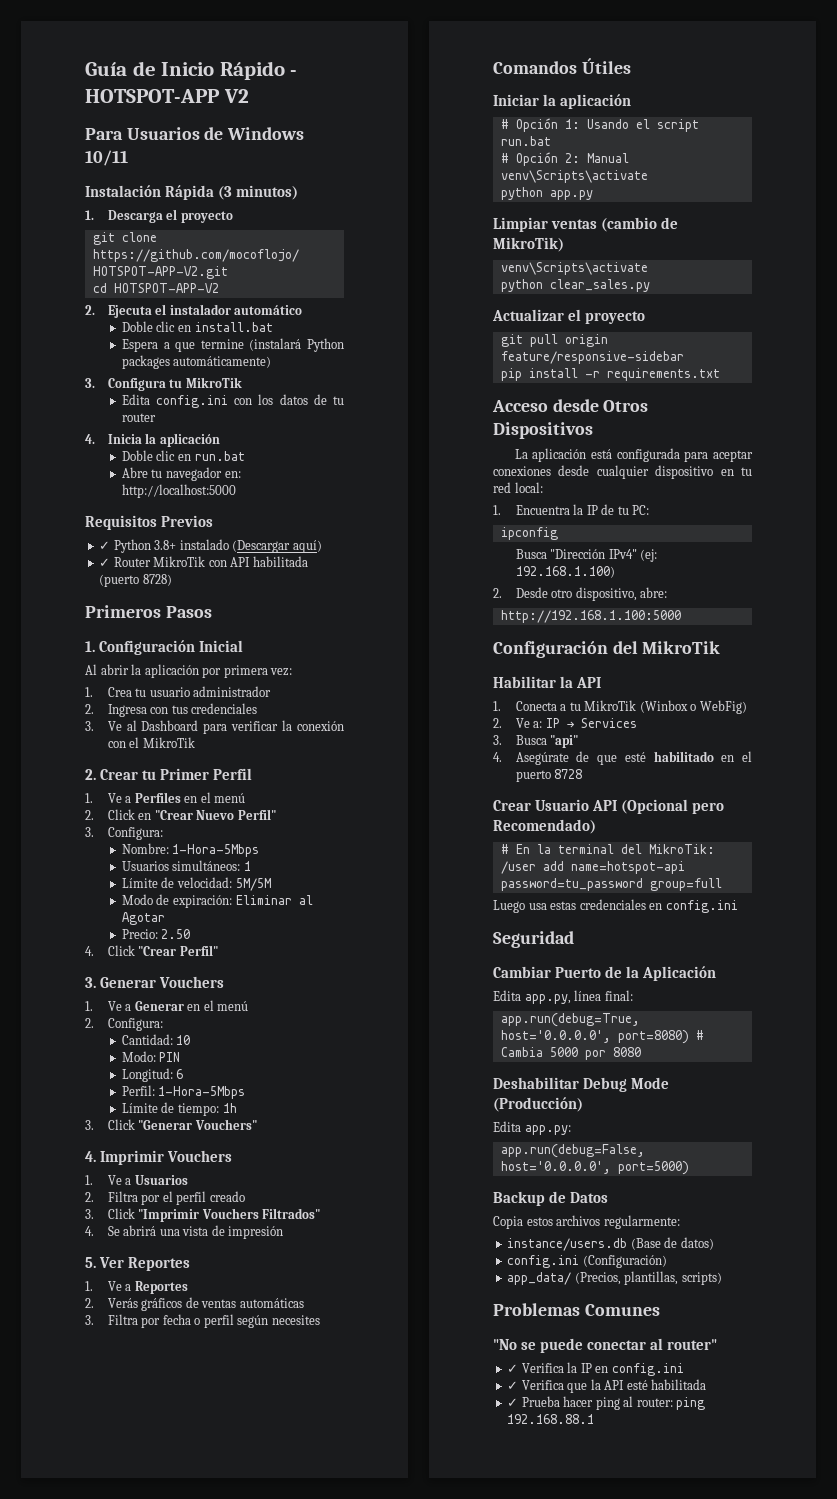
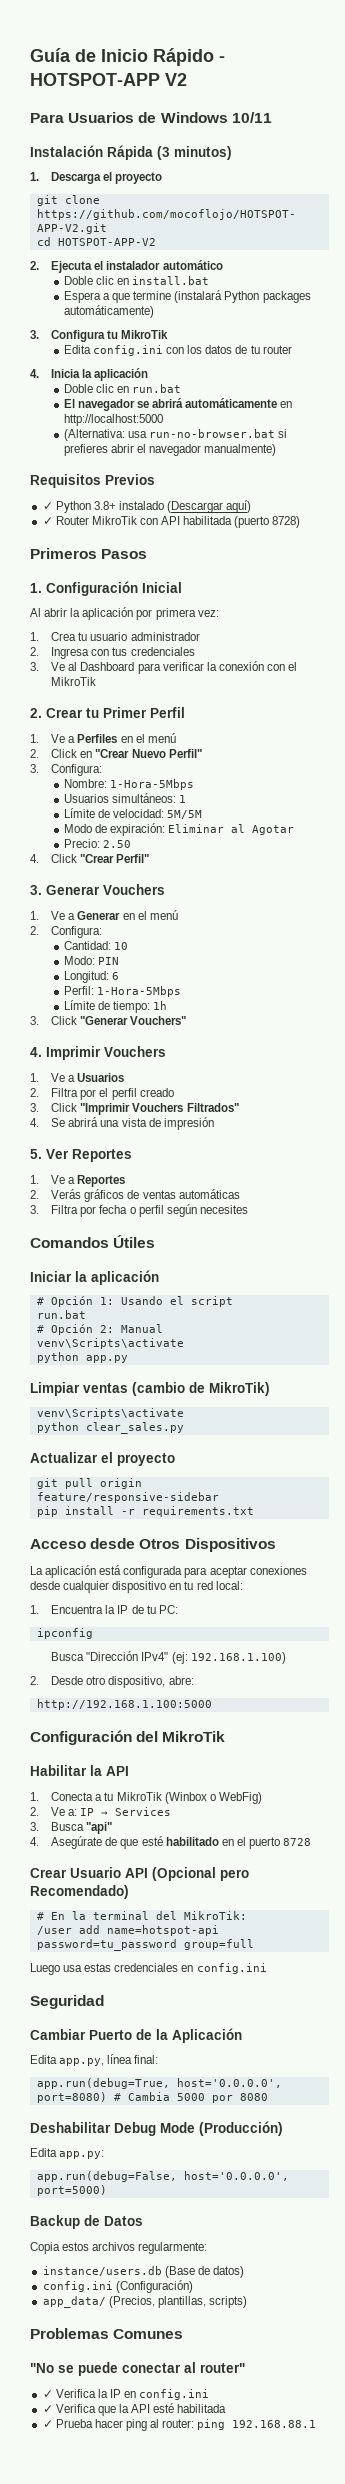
- Abre tu navegador en: http://localhost:5000
+ El navegador se abrirá automáticamente en http://localhost:5000
+ (Alternativa: usa run-no-browser.bat si prefieres abrir el navegador manualmente)

